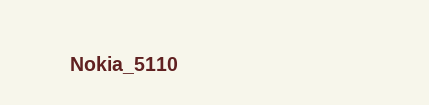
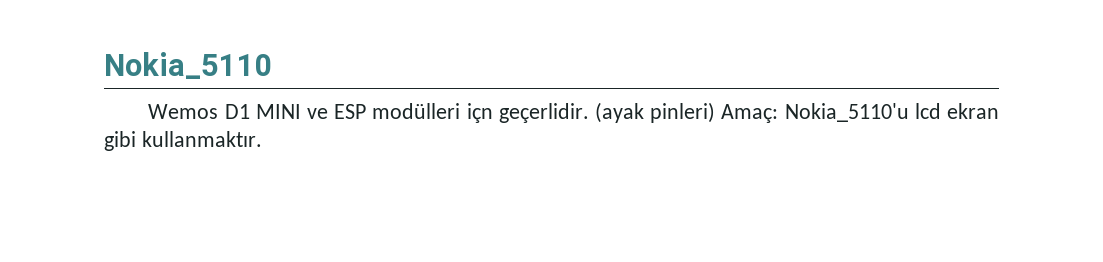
+ Wemos D1 MINI ve ESP modülleri içn geçerlidir. (ayak pinleri) Amaç: Nokia_5110'u lcd ekran gibi kullanmaktır.

